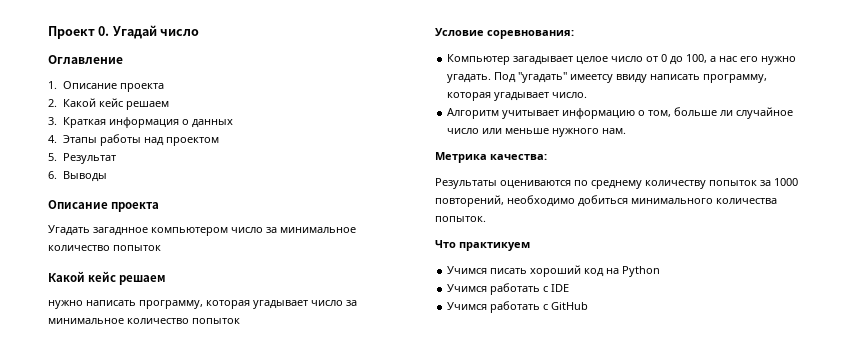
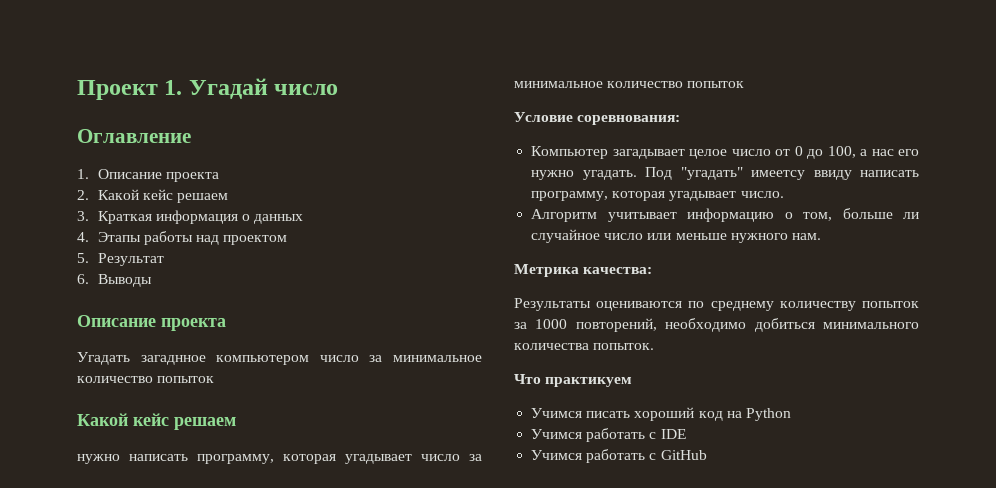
- Проект 0. Угадай число
+ Проект 1. Угадай число

